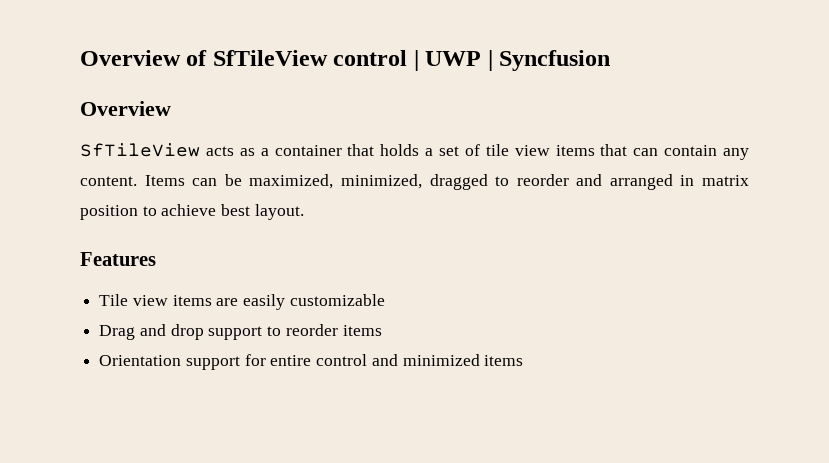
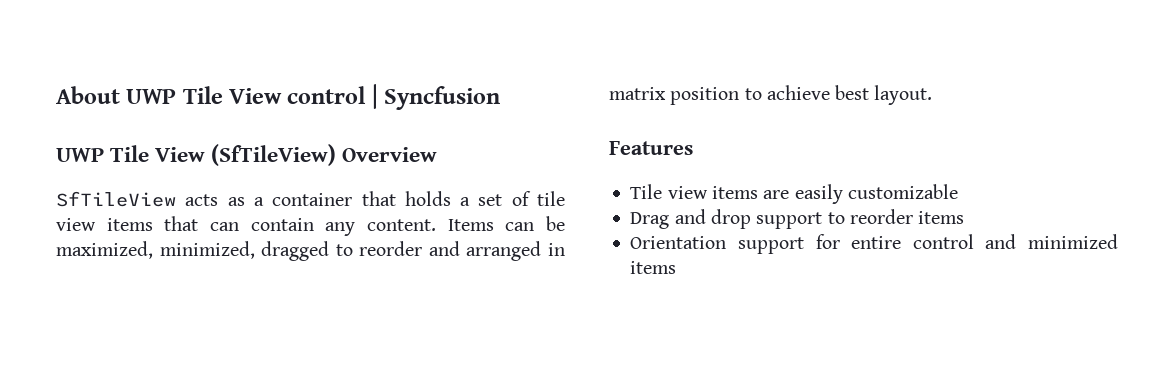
- Overview of SfTileView control | UWP | Syncfusion
- Overview
+ About UWP Tile View control | Syncfusion
+ UWP Tile View (SfTileView) Overview

